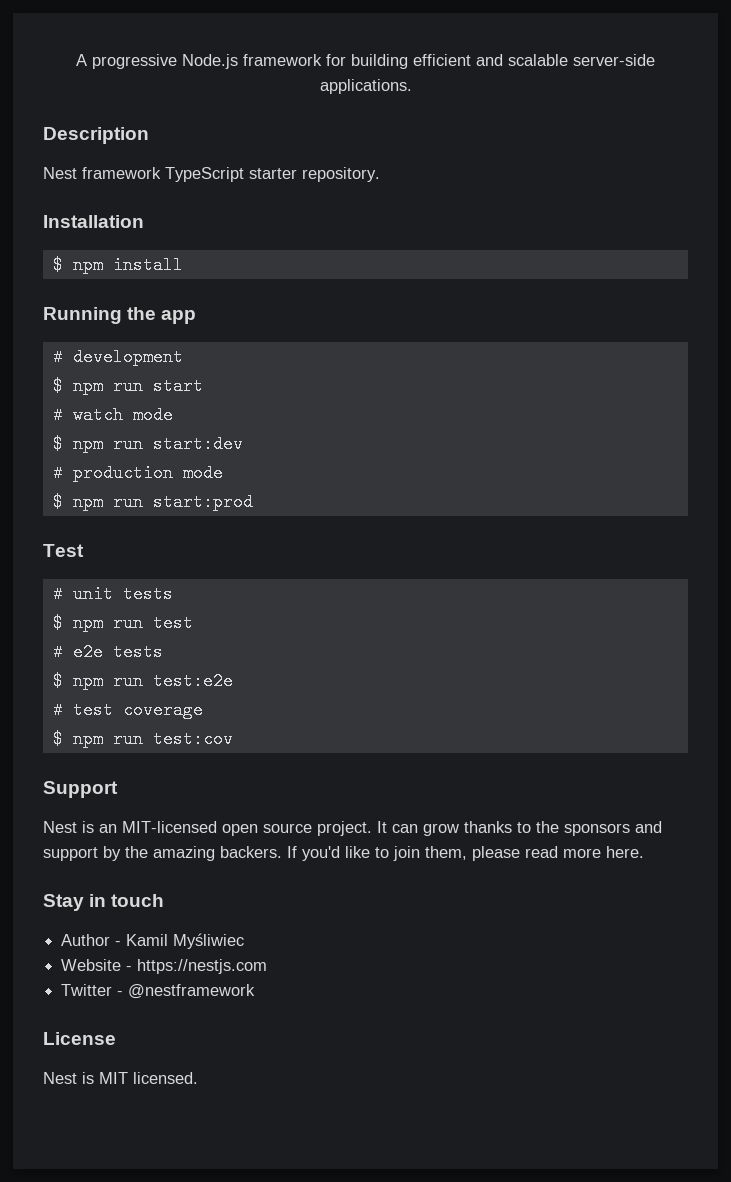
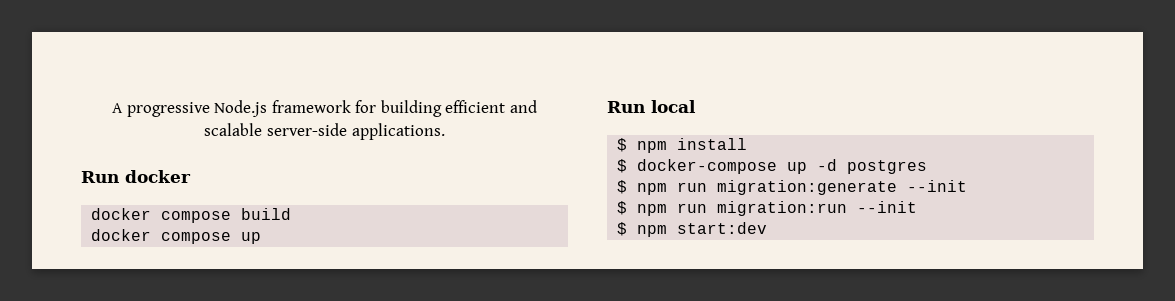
- Description
- Nest framework TypeScript starter repository.
- Installation
+ Run docker
+ docker compose build
+ docker compose up
+ Run local
  $ npm install
- Running the app
- # development
- $ npm run start
- # watch mode
- $ npm run start:dev
- # production mode
- $ npm run start:prod
- Test
- # unit tests
- $ npm run test
- # e2e tests
- $ npm run test:e2e
- # test coverage
- $ npm run test:cov
- Support
- Nest is an MIT-licensed open source project. It can grow thanks to the sponsors and support by the amazing backers. If you'd like to join them, please read more here.
- Stay in touch
- Author - Kamil Myśliwiec
- Website - https://nestjs.com
- Twitter - @nestframework
- License
- Nest is MIT licensed.
+ $ docker-compose up -d postgres
+ $ npm run migration:generate --init
+ $ npm run migration:run --init
+ $ npm start:dev

